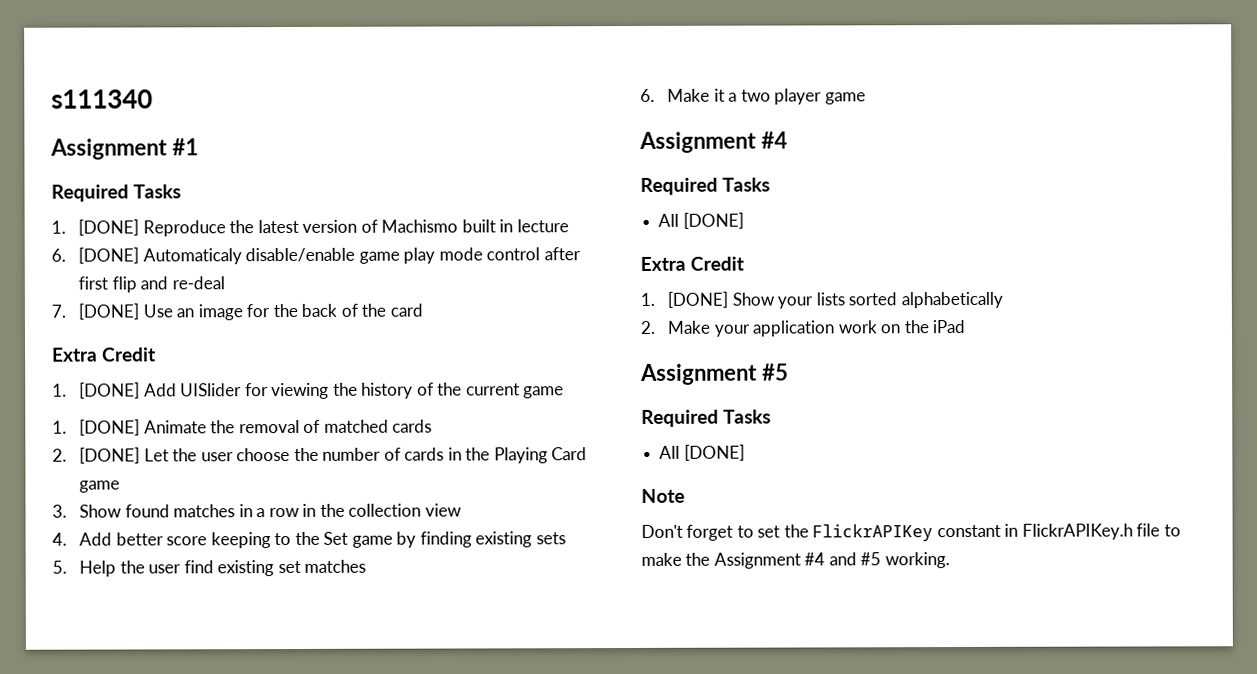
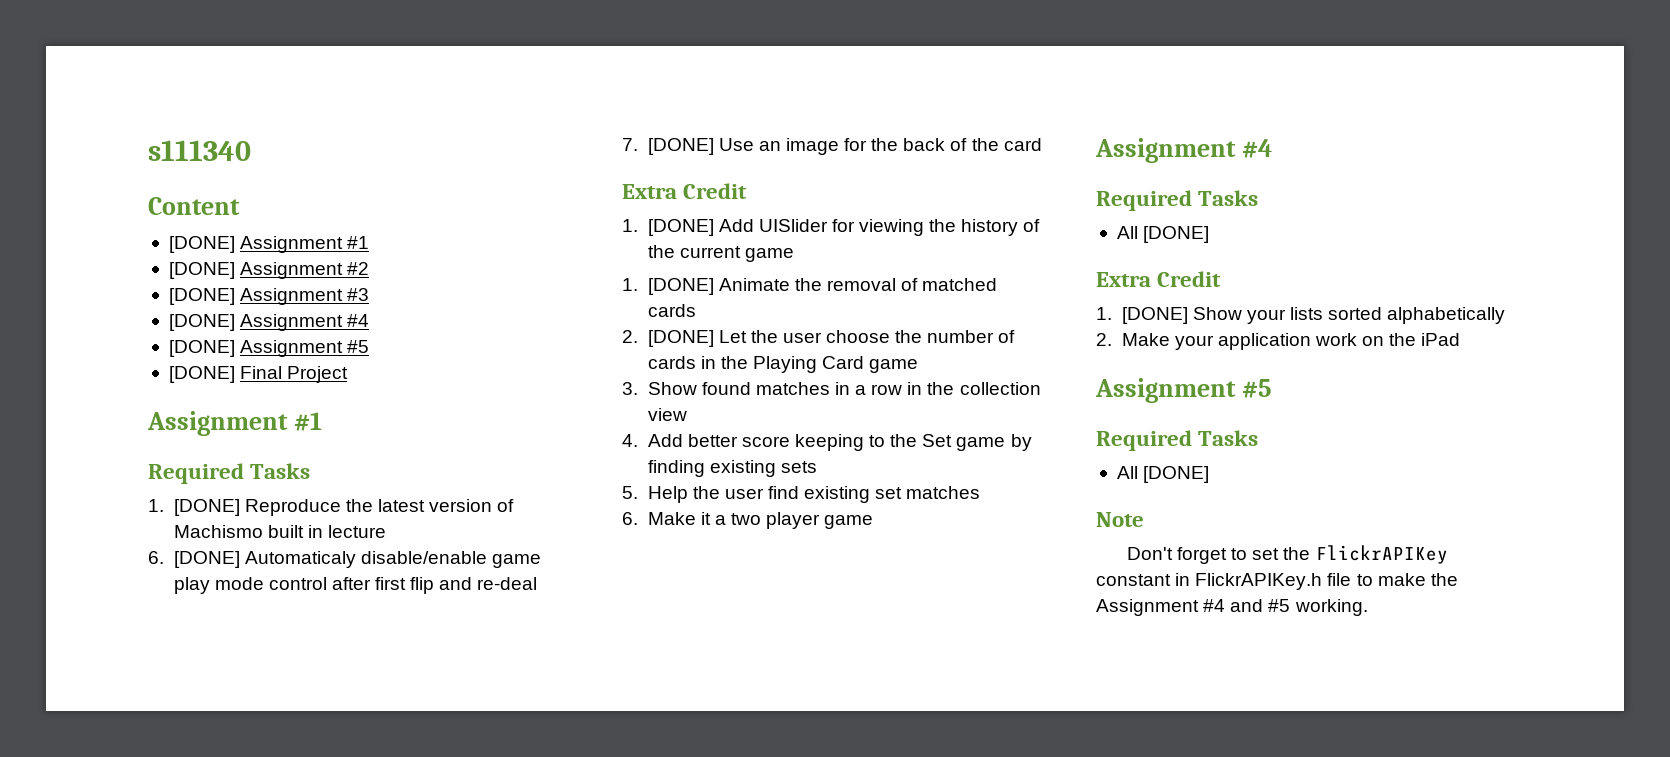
+ Content
+ [DONE] Assignment #1
+ [DONE] Assignment #2
+ [DONE] Assignment #3
+ [DONE] Assignment #4
+ [DONE] Assignment #5
+ [DONE] Final Project

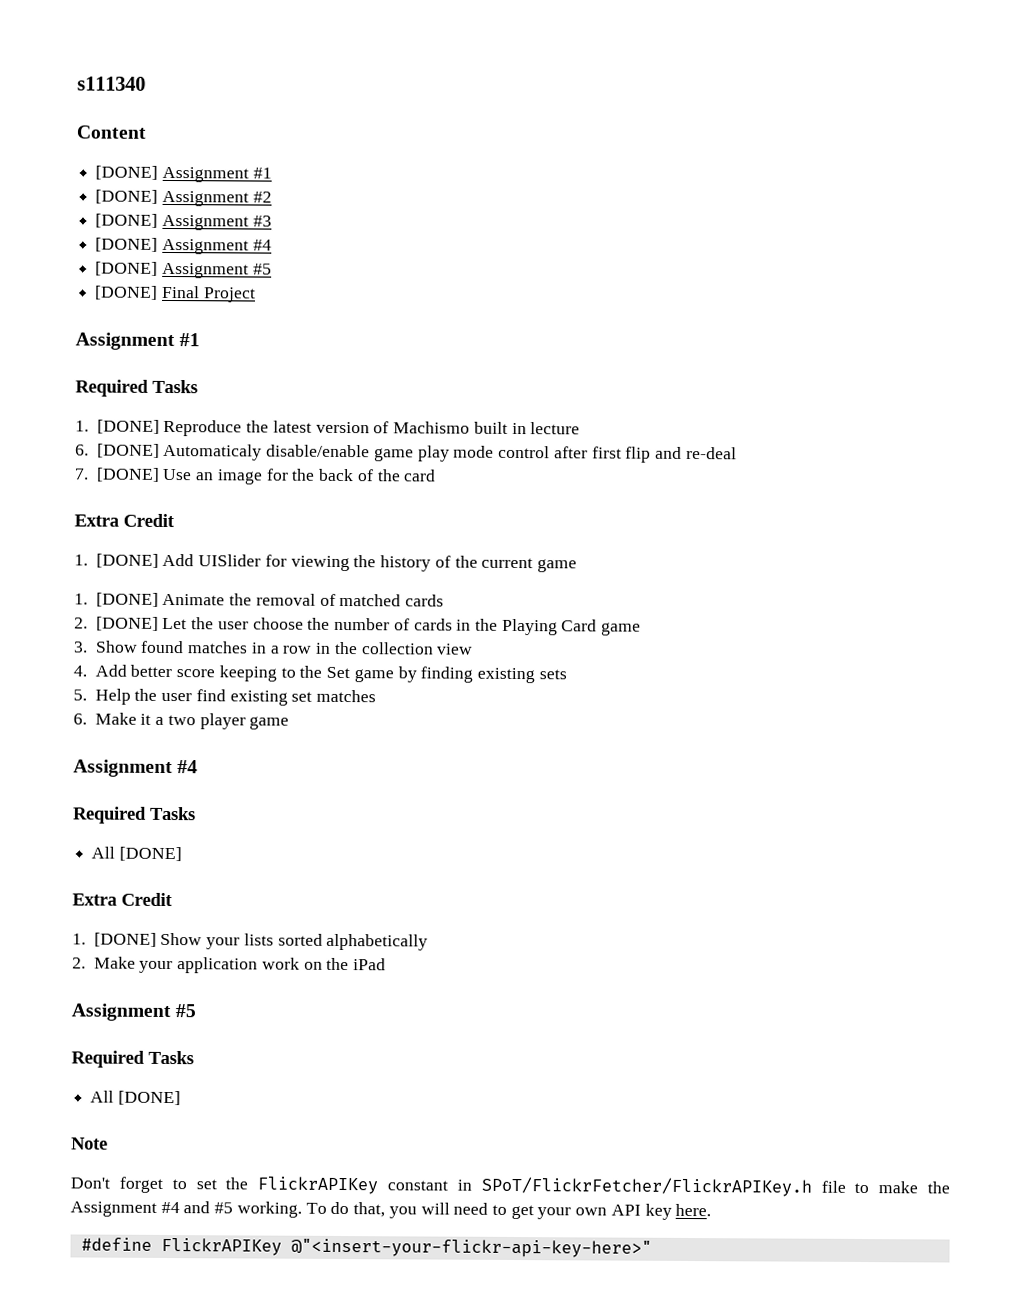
- Don't forget to set the FlickrAPIKey constant in FlickrAPIKey.h file to make the Assignment #4 and #5 working.
+ Don't forget to set the FlickrAPIKey constant in SPoT/FlickrFetcher/FlickrAPIKey.h file to make the Assignment #4 and #5 working.
+ To do that, you will need to get your own API key here.
+ #define FlickrAPIKey @"<insert-your-flickr-api-key-here>"

